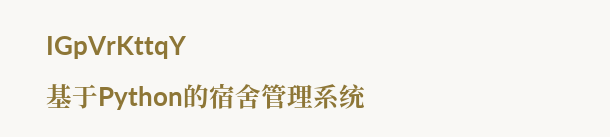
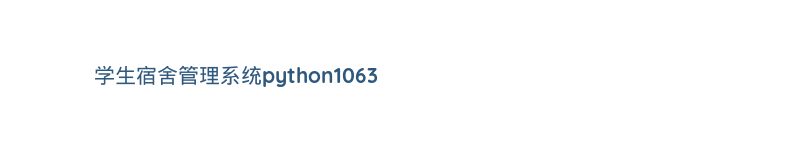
- IGpVrKttqY
- 基于Python的宿舍管理系统
+ 学生宿舍管理系统python1063

